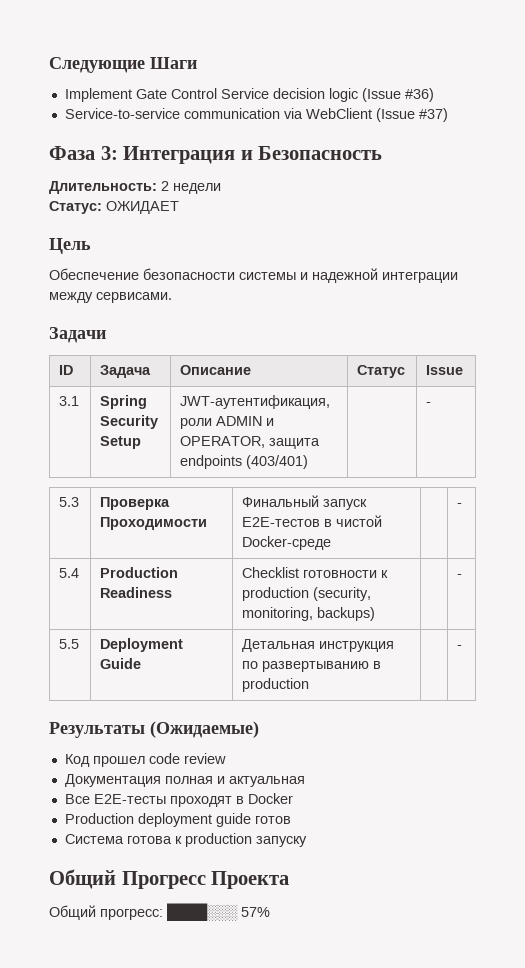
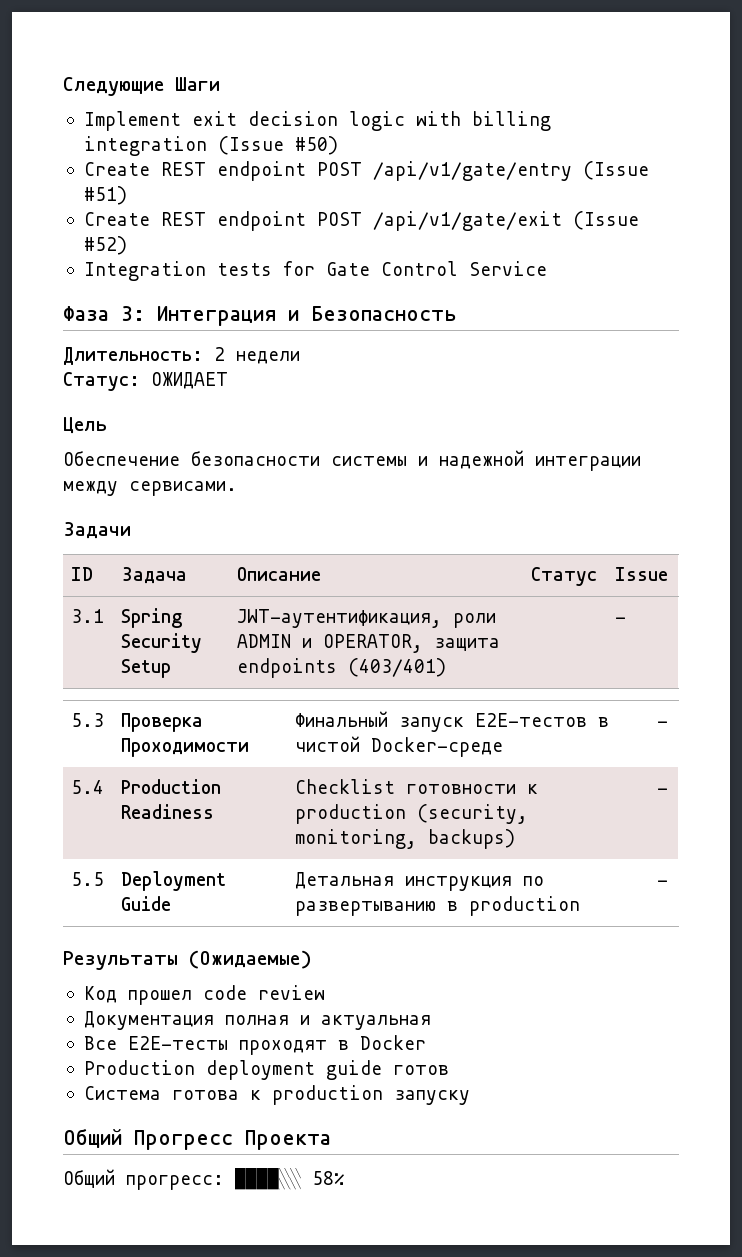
- Implement Gate Control Service decision logic (Issue #36)
- Service-to-service communication via WebClient (Issue #37)
+ Implement exit decision logic with billing integration (Issue #50)
+ Create REST endpoint POST /api/v1/gate/entry (Issue #51)
+ Create REST endpoint POST /api/v1/gate/exit (Issue #52)
+ Integration tests for Gate Control Service
- Общий прогресс: ████░░░ 57%
+ Общий прогресс: ████░░ 58%

